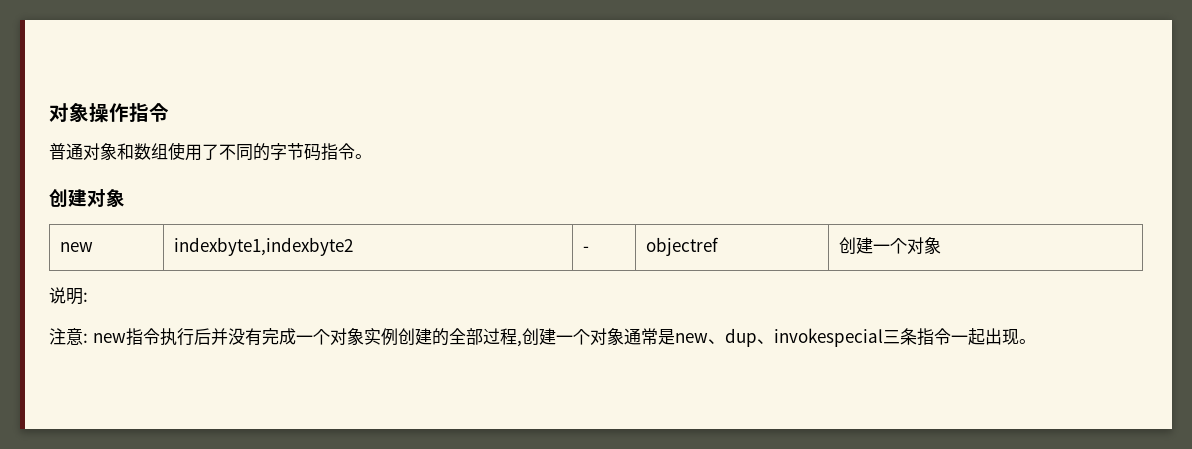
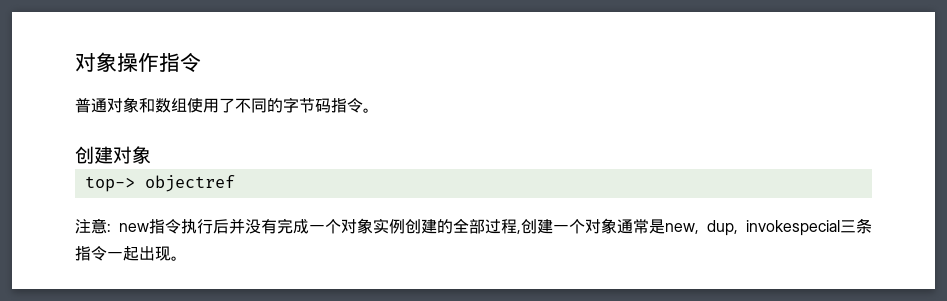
- new | indexbyte1,indexbyte2 | - | objectref | 创建一个对象
- 说明:
+ top-> objectref
- 注意: new指令执行后并没有完成一个对象实例创建的全部过程,创建一个对象通常是new、dup、invokespecial三条指令一起出现。
+ 注意: new指令执行后并没有完成一个对象实例创建的全部过程,创建一个对象通常是new, dup, invokespecial三条指令一起出现。

